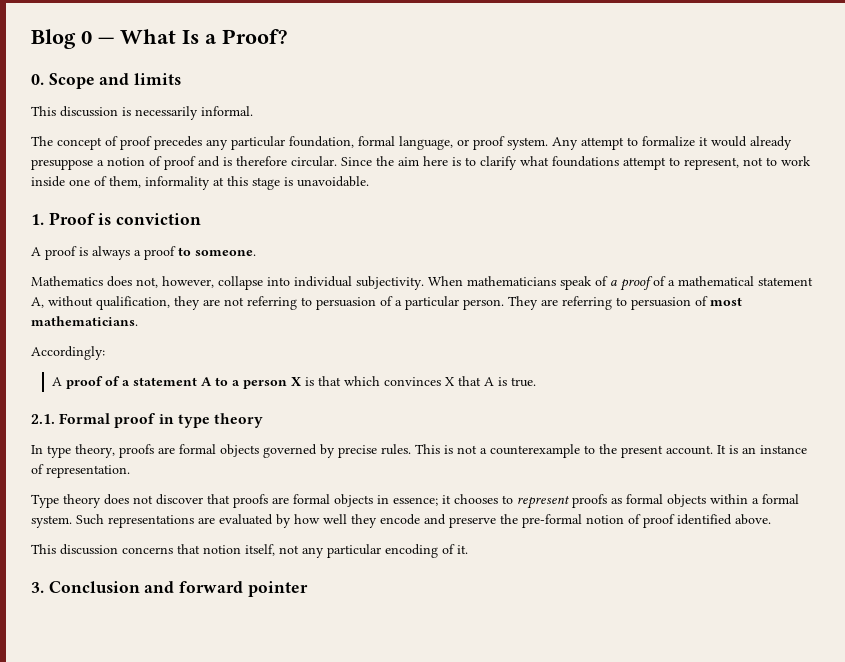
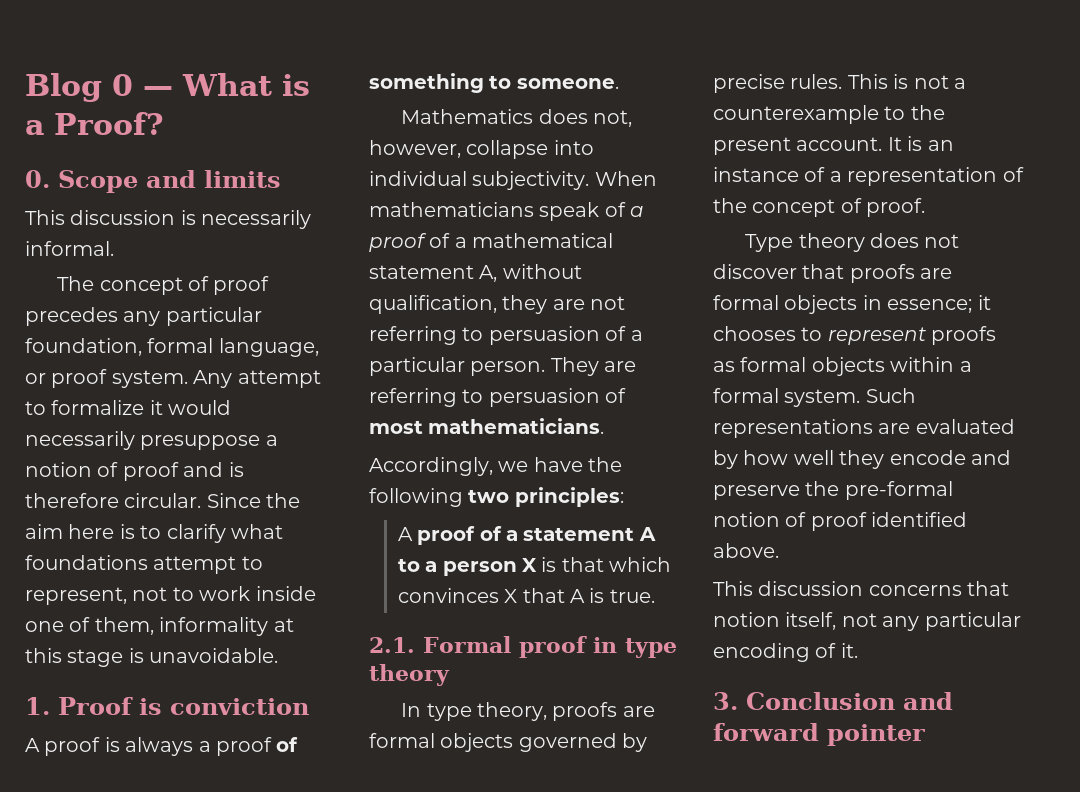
- Blog 0 — What Is a Proof?
+ Blog 0 — What is a Proof?
- Any attempt to formalize it would already presuppose a notion of proof and is therefore circular.
+ Any attempt to formalize it would necessarily presuppose a notion of proof and is therefore circular.
- A proof is always a proof to someone.
+ A proof is always a proof of something to someone.
- Accordingly:
+ Accordingly, we have the following two principles:
- It is an instance of representation.
+ It is an instance of a representation of the concept of proof.

